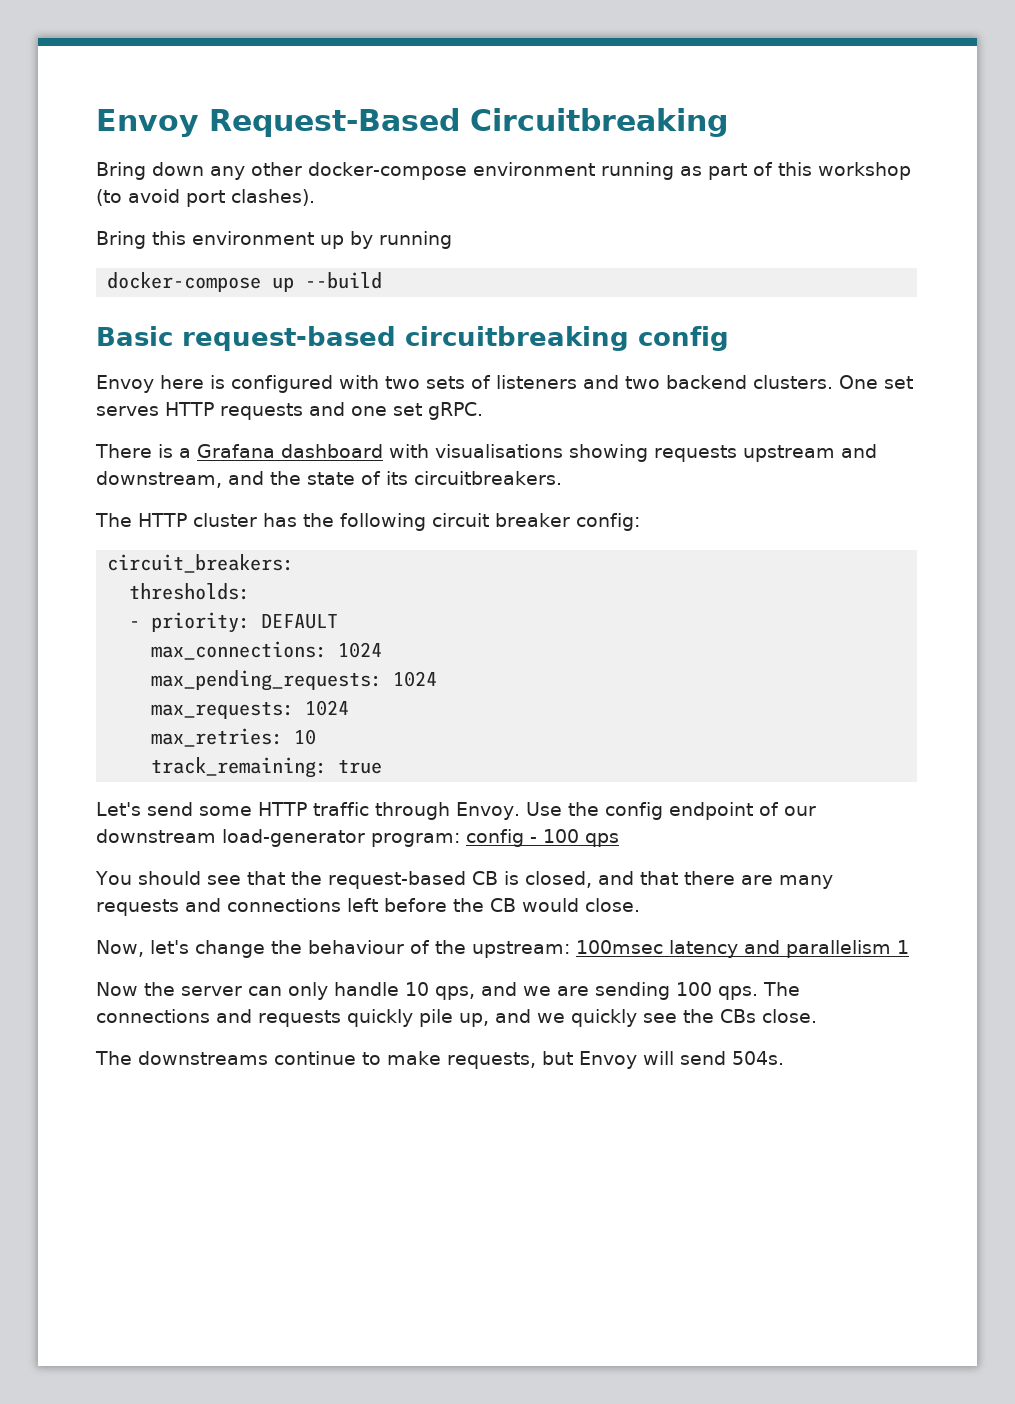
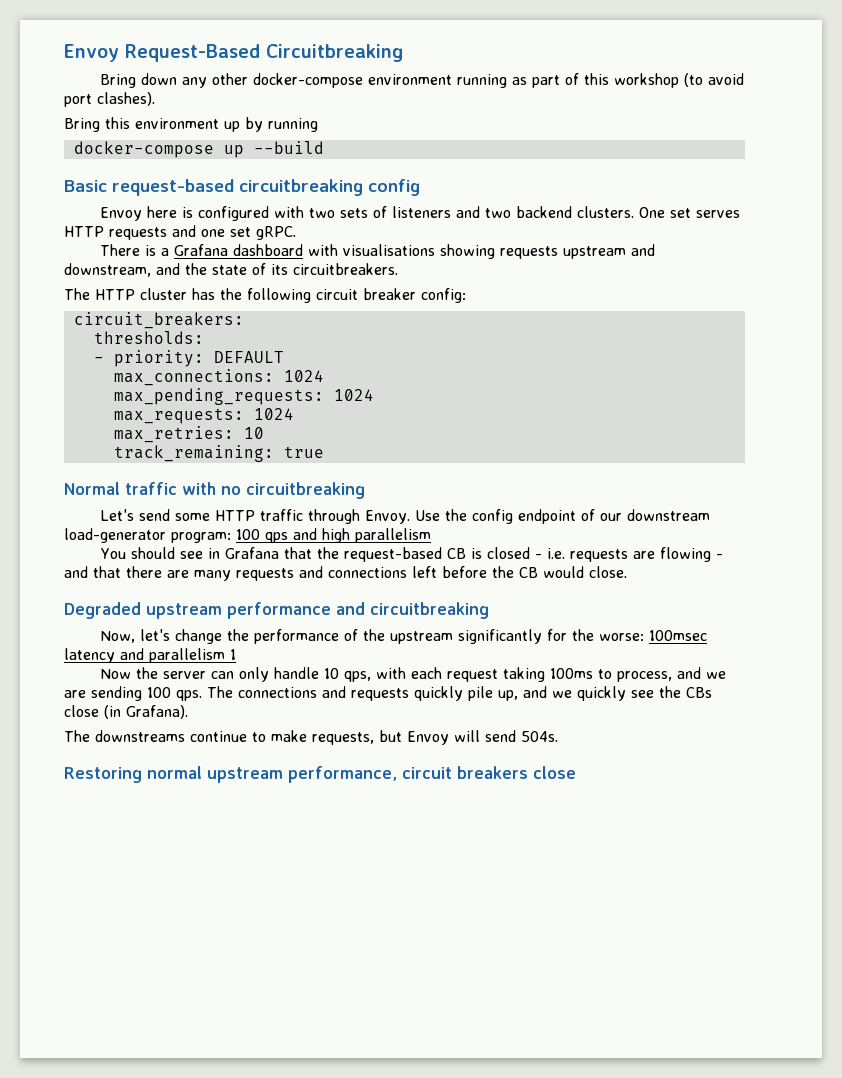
+ Normal traffic with no circuitbreaking
- Use the config endpoint of our downstream load-generator program: config - 100 qps
+ Use the config endpoint of our downstream load-generator program: 100 qps and high parallelism
- You should see that the request-based CB is closed, and that there are many requests and connections left before the CB would close.
+ You should see in Grafana that the request-based CB is closed - i.e. requests are flowing - and that there are many requests and connections left before the CB would close.
+ Degraded upstream performance and circuitbreaking
- Now, let's change the behaviour of the upstream: 100msec latency and parallelism 1
+ Now, let's change the performance of the upstream significantly for the worse: 100msec latency and parallelism 1
- Now the server can only handle 10 qps, and we are sending 100 qps.
+ Now the server can only handle 10 qps, with each request taking 100ms to process, and we are sending 100 qps.
- The connections and requests quickly pile up, and we quickly see the CBs close.
+ The connections and requests quickly pile up, and we quickly see the CBs close (in Grafana).
+ Restoring normal upstream performance, circuit breakers close

